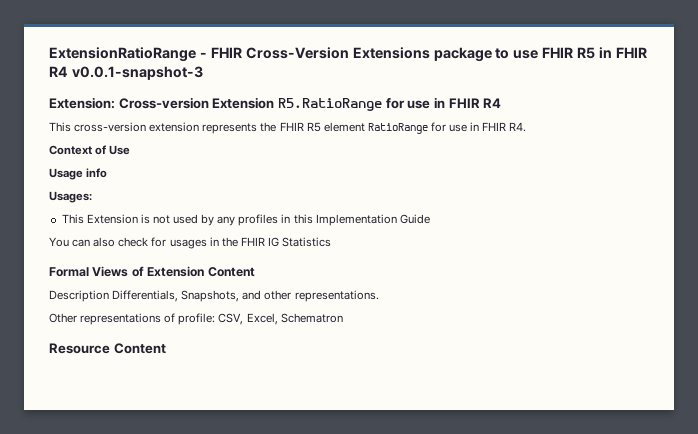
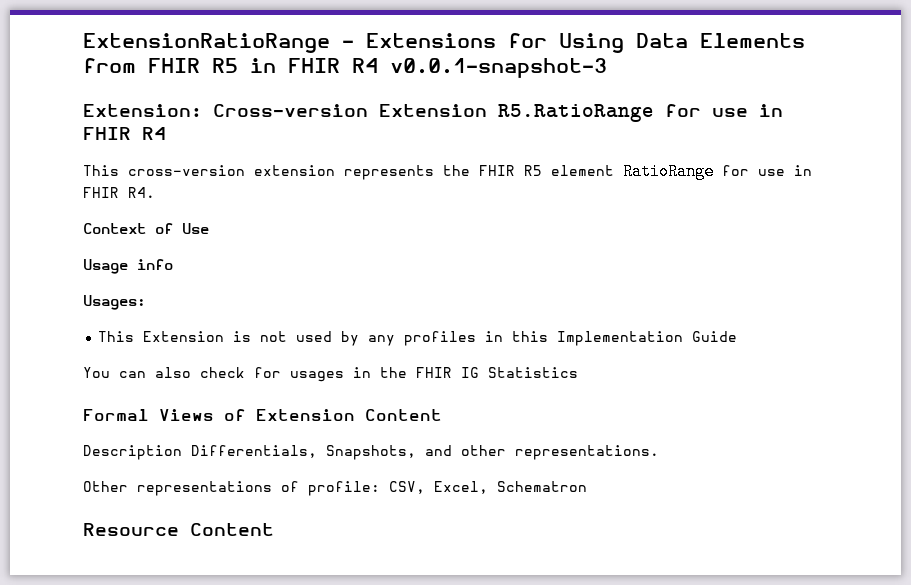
- ExtensionRatioRange - FHIR Cross-Version Extensions package to use FHIR R5 in FHIR R4 v0.0.1-snapshot-3
+ ExtensionRatioRange - Extensions for Using Data Elements from FHIR R5 in FHIR R4 v0.0.1-snapshot-3

